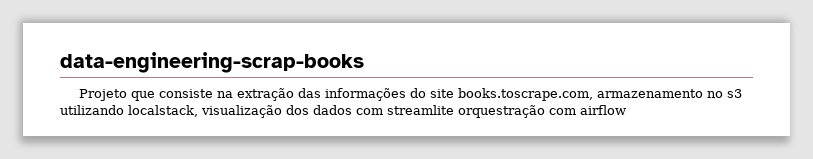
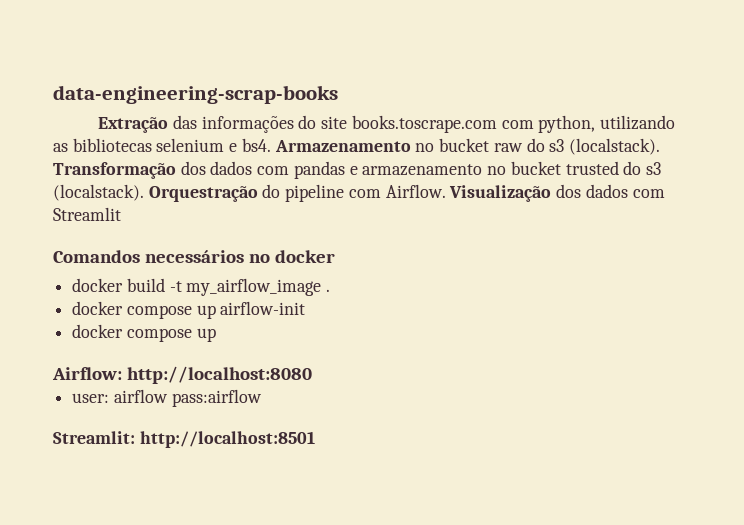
- Projeto que consiste na extração das informações do site books.toscrape.com, armazenamento no s3 utilizando localstack, visualização dos dados com streamlite orquestração com airflow
+ Extração das informações do site books.toscrape.com com python, utilizando as bibliotecas selenium e bs4. Armazenamento no bucket raw do s3 (localstack). Transformação dos dados com pandas e armazenamento no bucket trusted do s3 (localstack). Orquestração do pipeline com Airflow. Visualização dos dados com Streamlit
+ Comandos necessários no docker
+ docker build -t my_airflow_image .
+ docker compose up airflow-init
+ docker compose up
+ Airflow: http://localhost:8080
+ user: airflow pass:airflow
+ Streamlit: http://localhost:8501

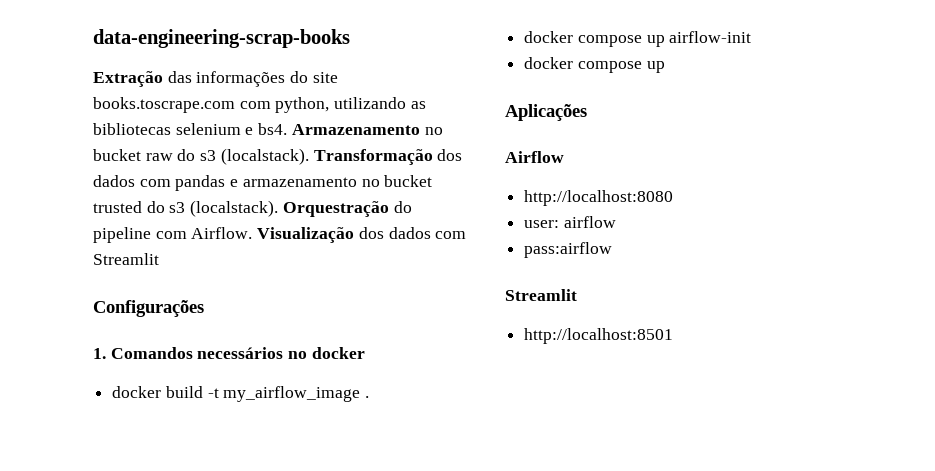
- Comandos necessários no docker
+ Configurações
+ 1. Comandos necessários no docker
- Airflow: http://localhost:8080
+ Aplicações
+ Airflow
+ http://localhost:8080
- user: airflow pass:airflow
- Streamlit: http://localhost:8501
+ user: airflow
+ pass:airflow
+ Streamlit
+ http://localhost:8501

